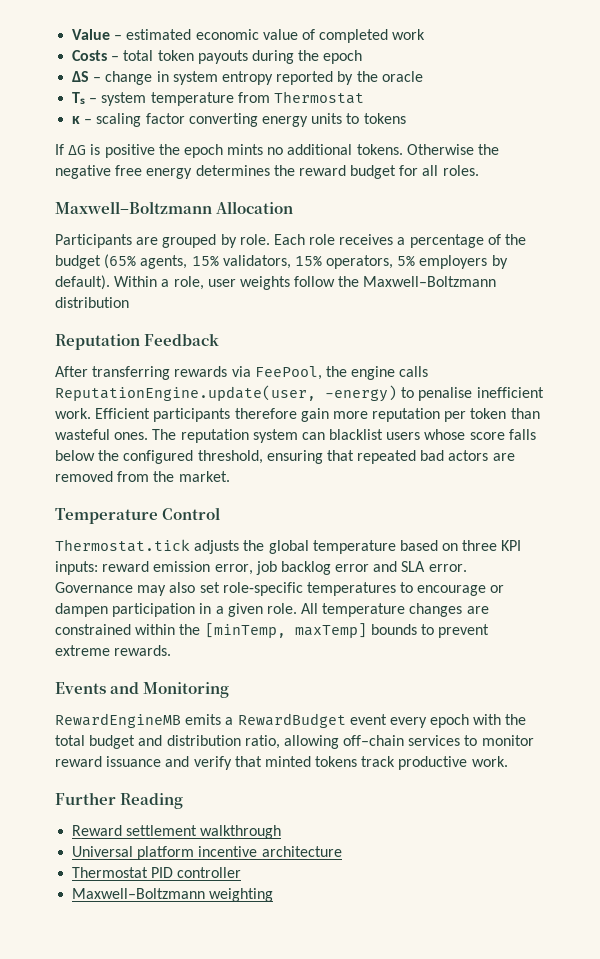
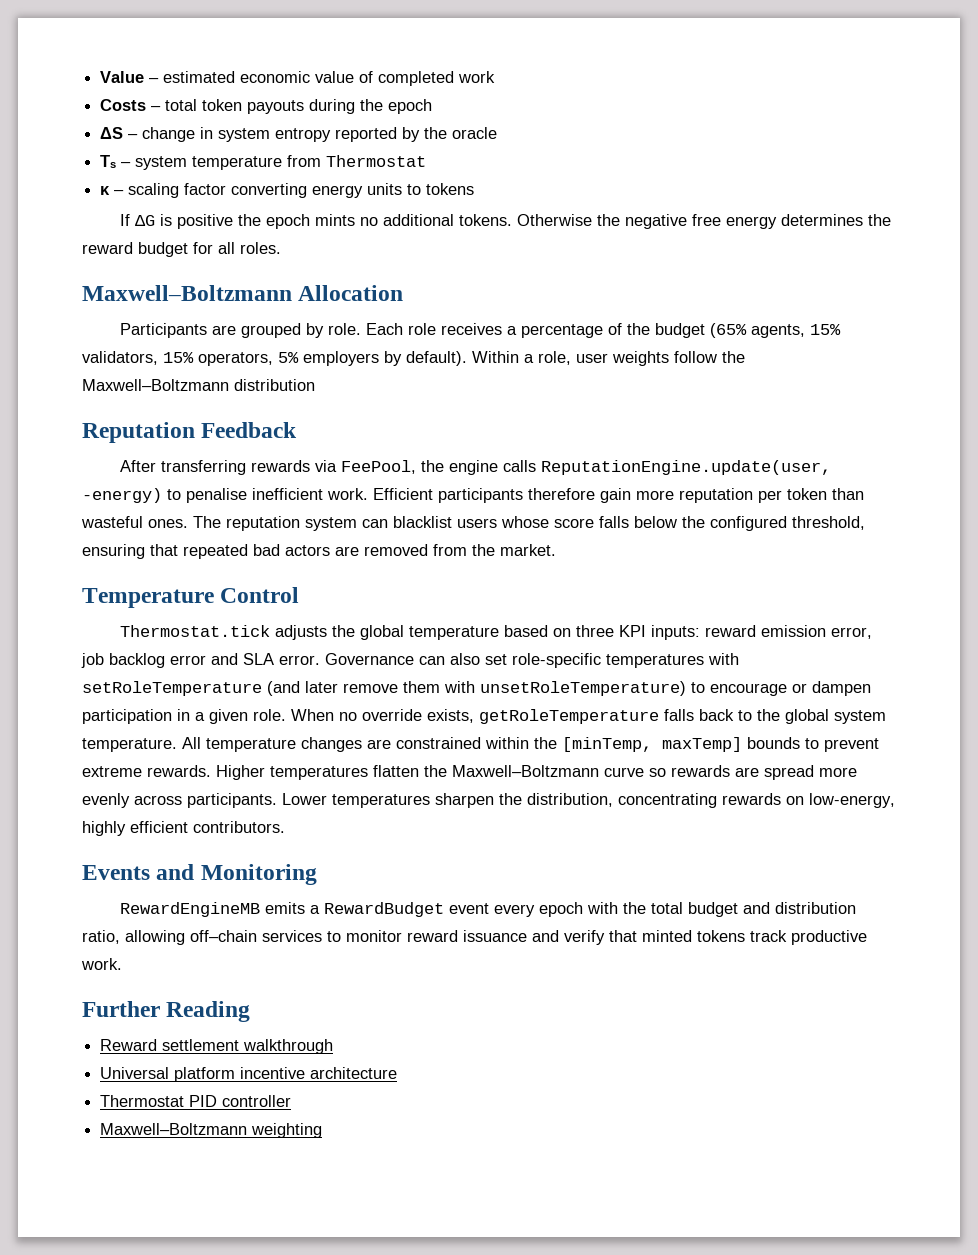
- Governance may also set role‑specific temperatures to encourage or dampen participation in a given role.
+ Governance can also set role‑specific temperatures with setRoleTemperature (and later remove them with unsetRoleTemperature) to encourage or dampen participation in a given role.
+ When no override exists, getRoleTemperature falls back to the global system temperature.
+ Higher temperatures flatten the Maxwell–Boltzmann curve so rewards are spread more evenly across participants. Lower temperatures sharpen the distribution, concentrating rewards on low‑energy, highly efficient contributors.

